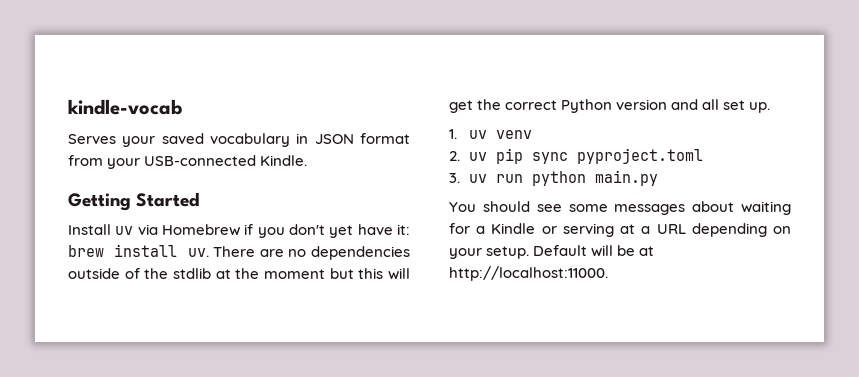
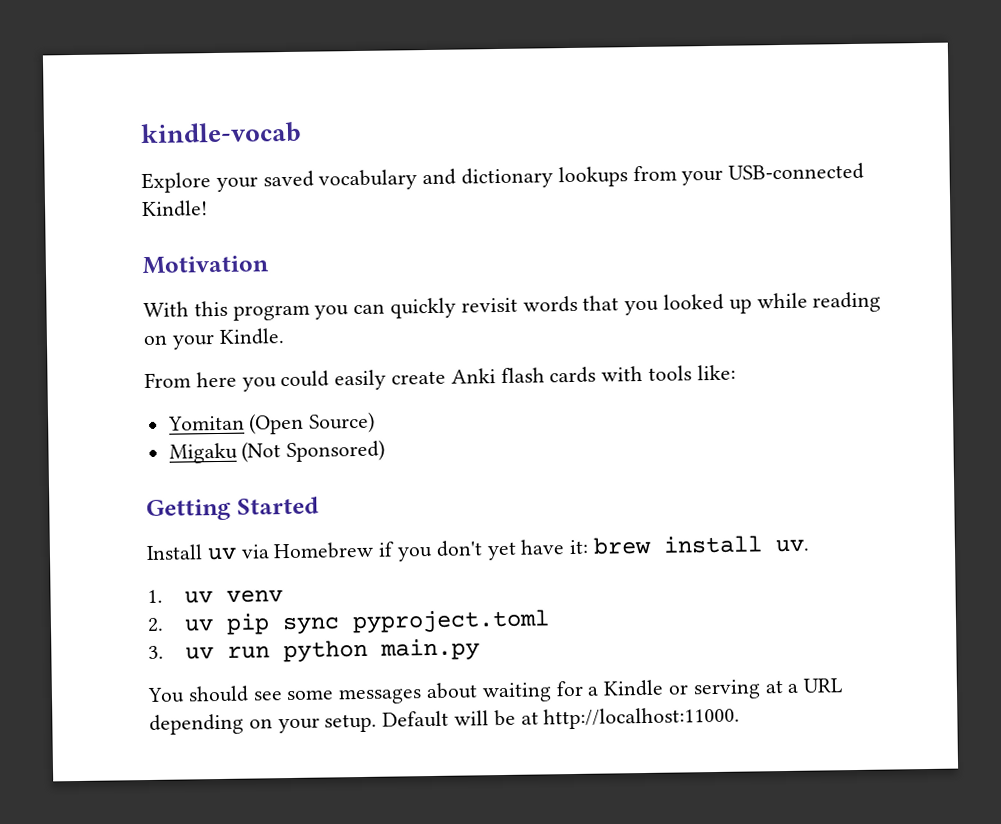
- Serves your saved vocabulary in JSON format from your USB-connected Kindle.
+ Explore your saved vocabulary and dictionary lookups from your USB-connected Kindle!
+ Motivation
+ With this program you can quickly revisit words that you looked up while reading on your Kindle.
+ From here you could easily create Anki flash cards with tools like:
+ Yomitan (Open Source)
+ Migaku (Not Sponsored)
- There are no dependencies outside of the stdlib at the moment but this will get the correct Python version and all set up.

